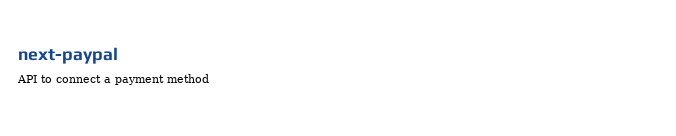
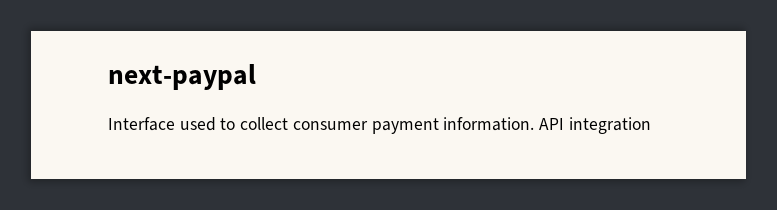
- API to connect a payment method
+ Interface used to collect consumer payment information. API integration

